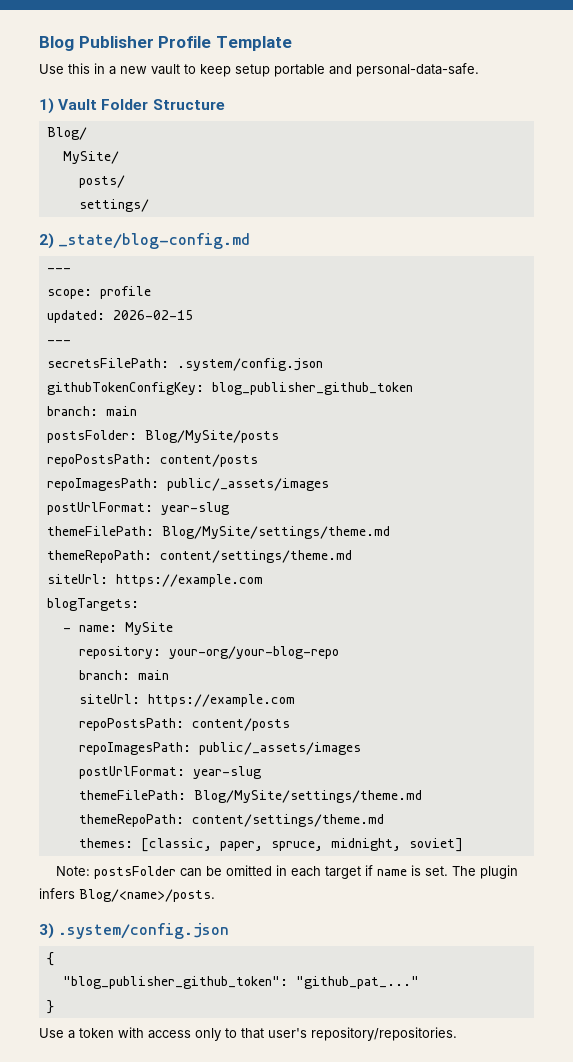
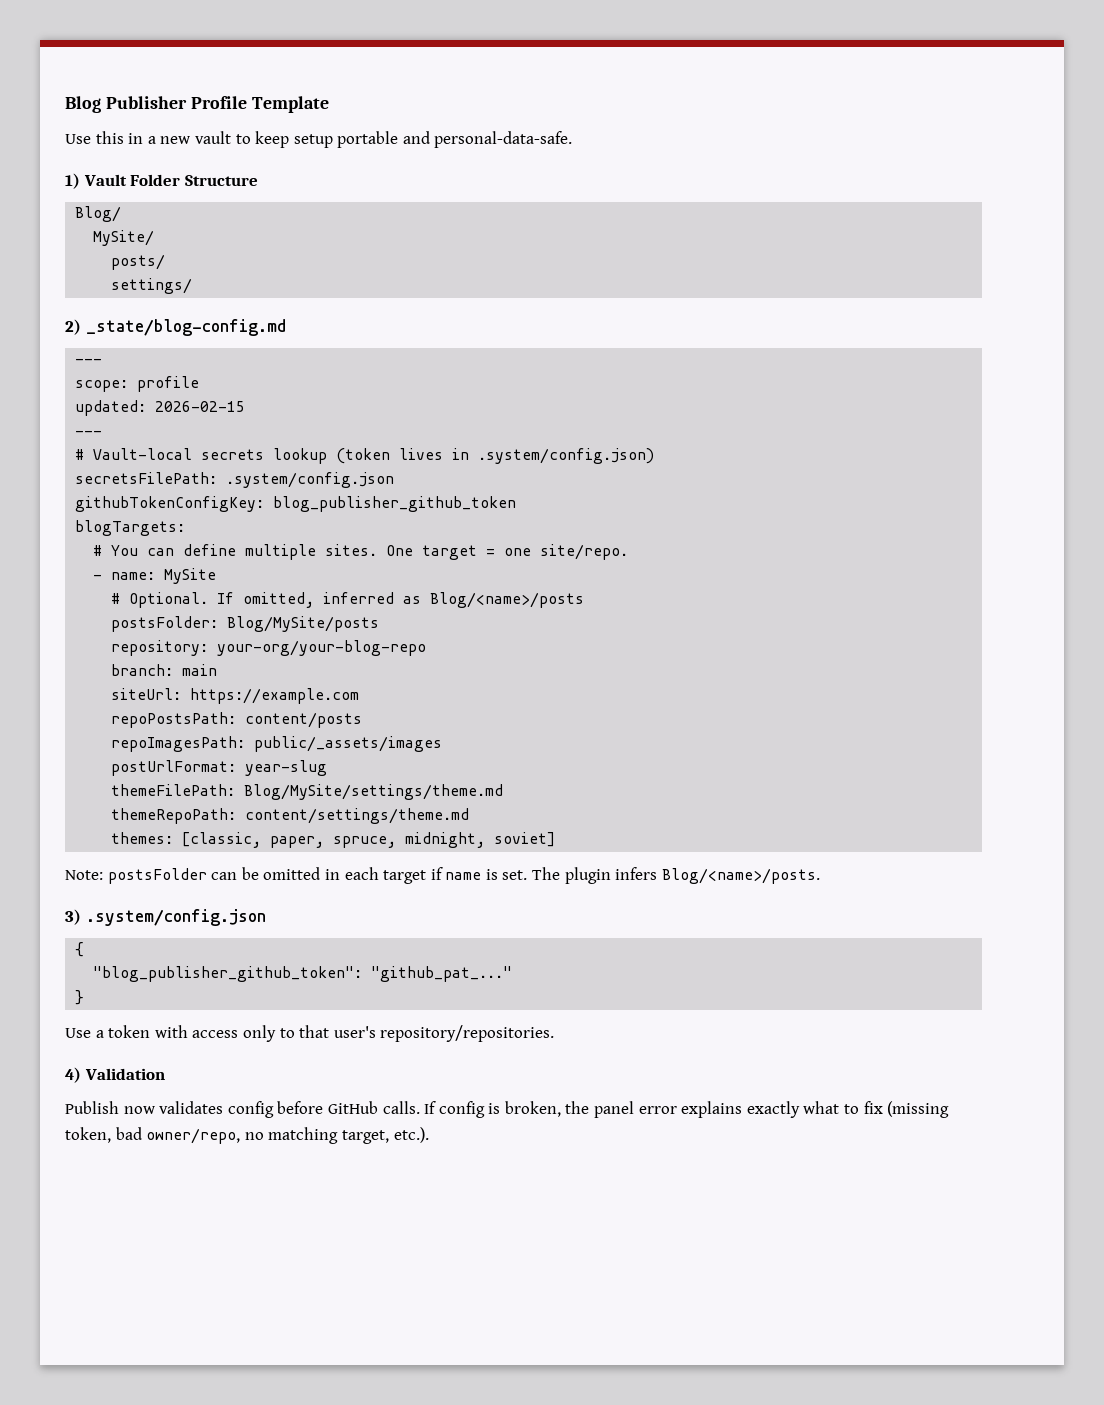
+ # Vault-local secrets lookup (token lives in .system/config.json)
  secretsFilePath: .system/config.json
  githubTokenConfigKey: blog_publisher_github_token
- branch: main
+ blogTargets:
+ # You can define multiple sites. One target = one site/repo.
+ - name: MySite
+ # Optional. If omitted, inferred as Blog/<name>/posts
  postsFolder: Blog/MySite/posts
- repoPostsPath: content/posts
- repoImagesPath: public/_assets/images
- postUrlFormat: year-slug
- themeFilePath: Blog/MySite/settings/theme.md
- themeRepoPath: content/settings/theme.md
- siteUrl: https://example.com
- blogTargets:
- - name: MySite
+ 4) Validation
+ Publish now validates config before GitHub calls. If config is broken, the panel error explains exactly what to fix (missing token, bad owner/repo, no matching target, etc.).

